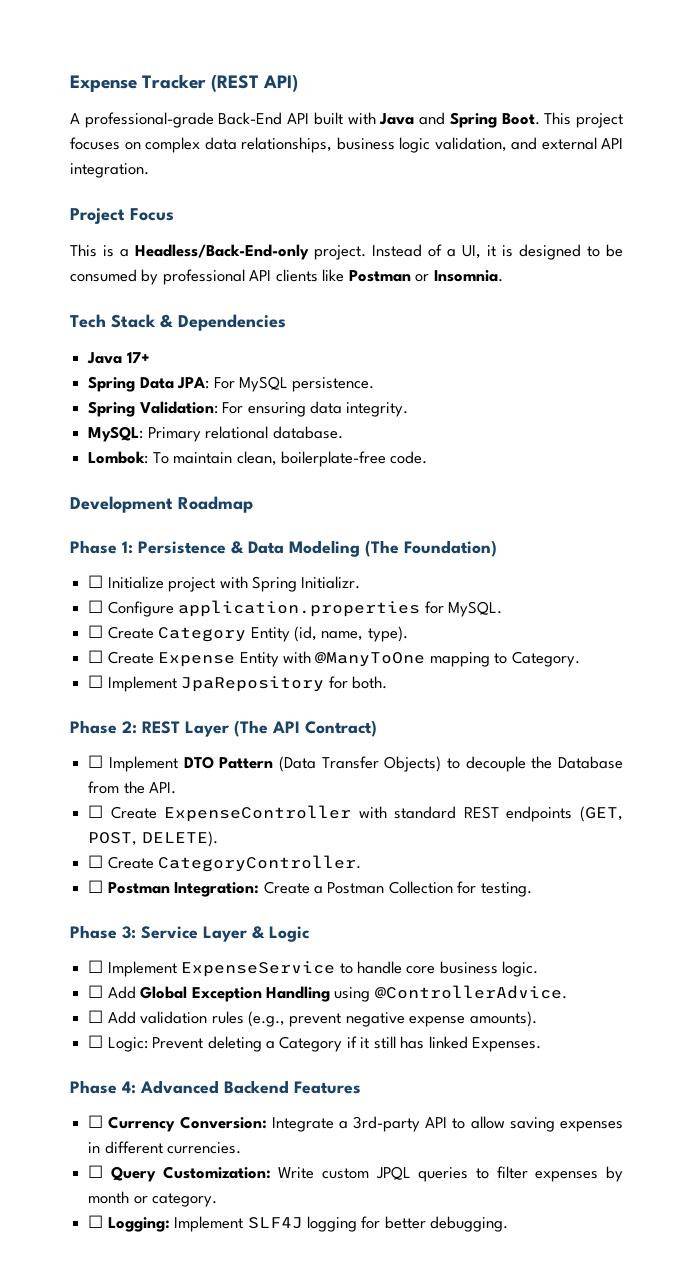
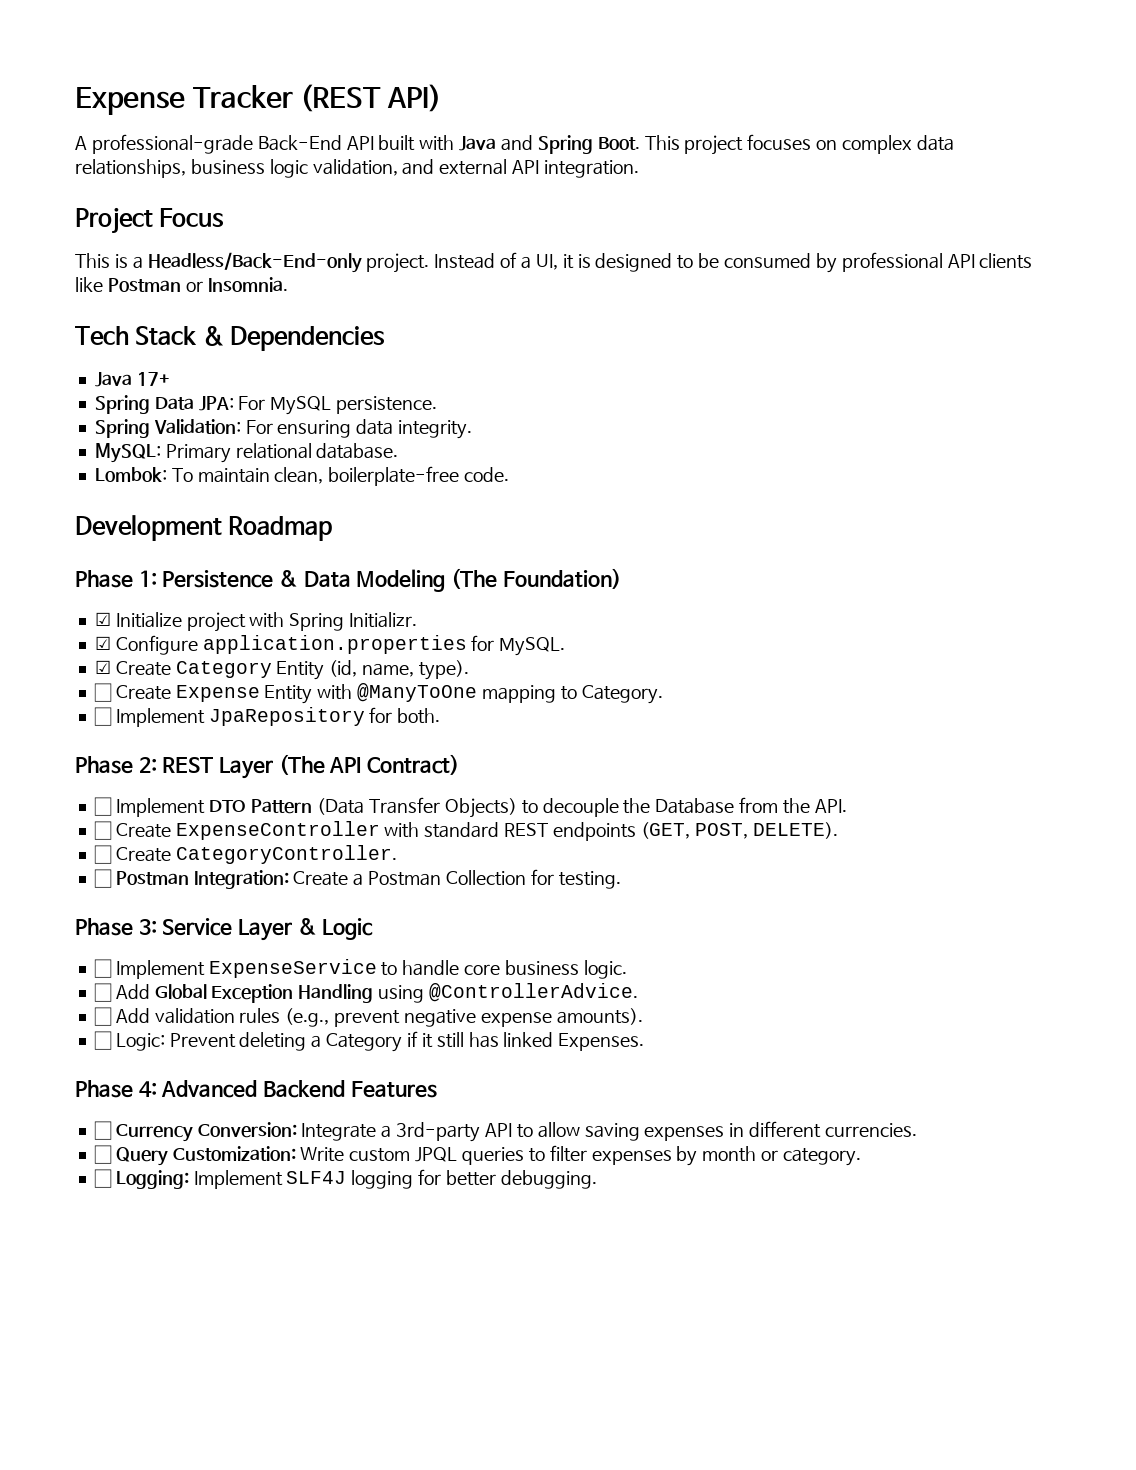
- ☐ Initialize project with Spring Initializr.
+ ☑ Initialize project with Spring Initializr.
- ☐ Configure application.properties for MySQL.
+ ☑ Configure application.properties for MySQL.
- ☐ Create Category Entity (id, name, type).
+ ☑ Create Category Entity (id, name, type).

